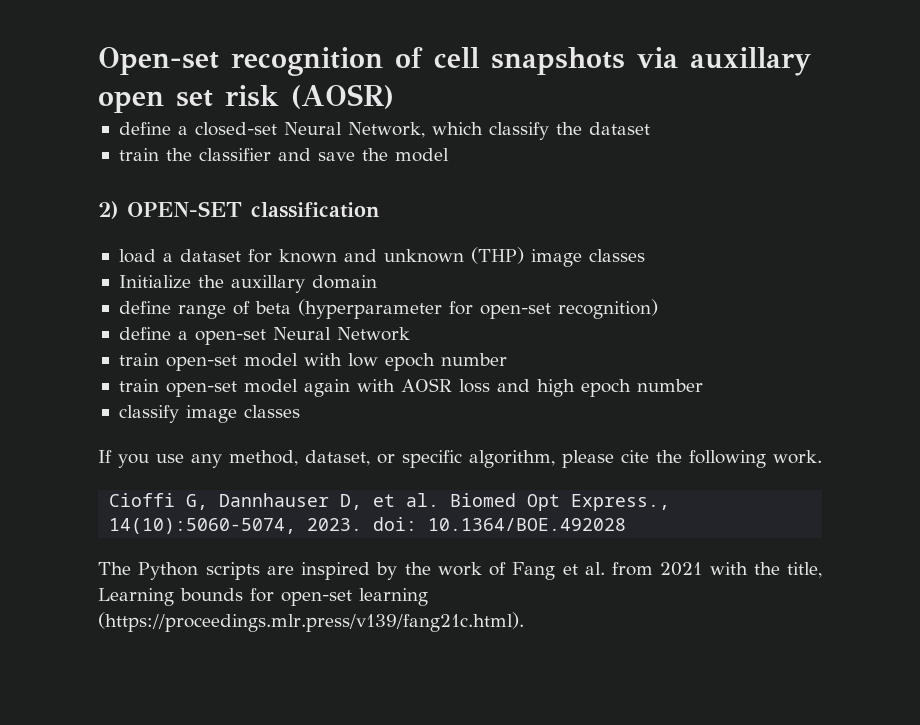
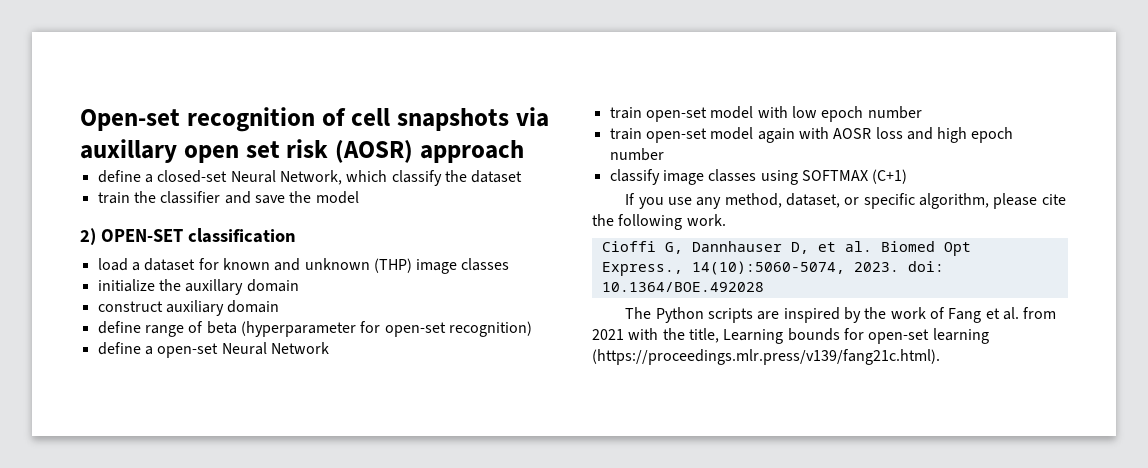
- Open-set recognition of cell snapshots via auxillary open set risk (AOSR)
+ Open-set recognition of cell snapshots via auxillary open set risk (AOSR) approach
- Initialize the auxillary domain
+ initialize the auxillary domain
+ construct auxiliary domain
- classify image classes
+ classify image classes using SOFTMAX (C+1)

